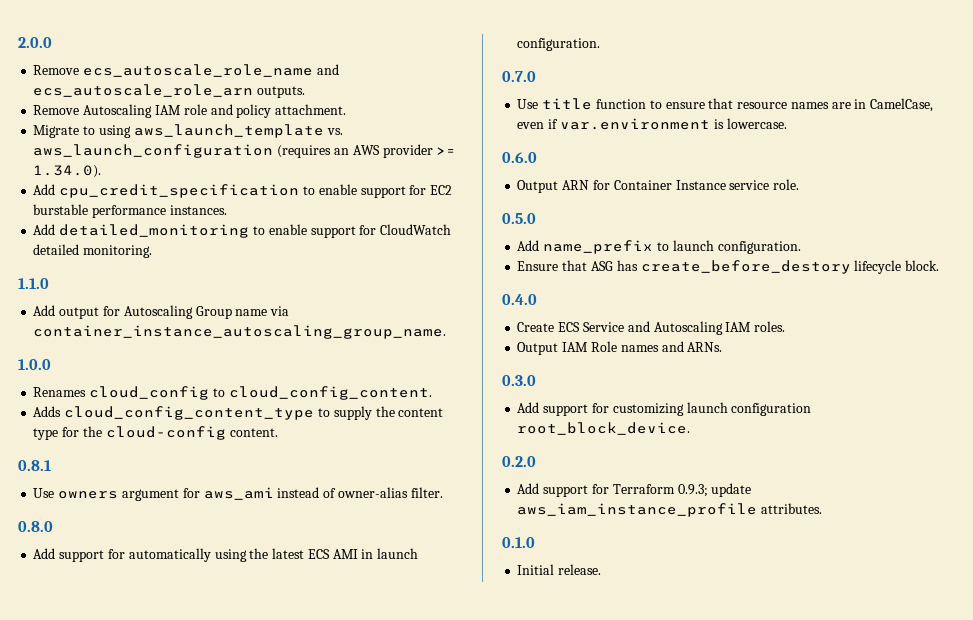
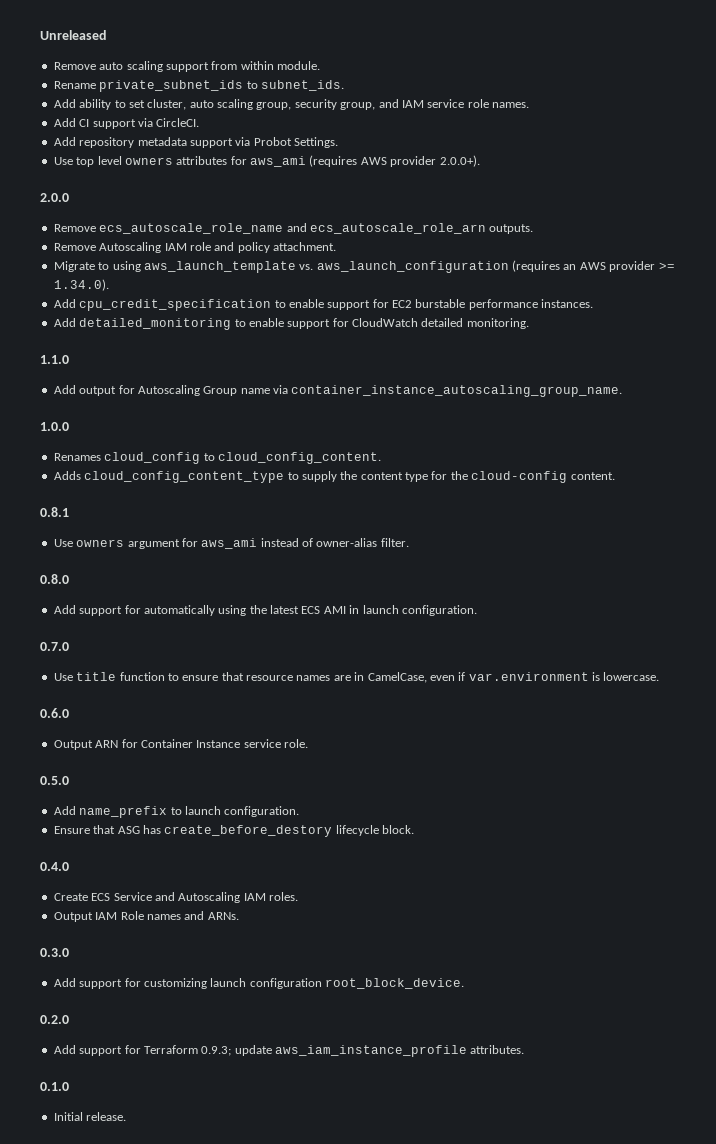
+ Unreleased
+ Remove auto scaling support from within module.
+ Rename private_subnet_ids to subnet_ids.
+ Add ability to set cluster, auto scaling group, security group, and IAM service role names.
+ Add CI support via CircleCI.
+ Add repository metadata support via Probot Settings.
+ Use top level owners attributes for aws_ami (requires AWS provider 2.0.0+).

